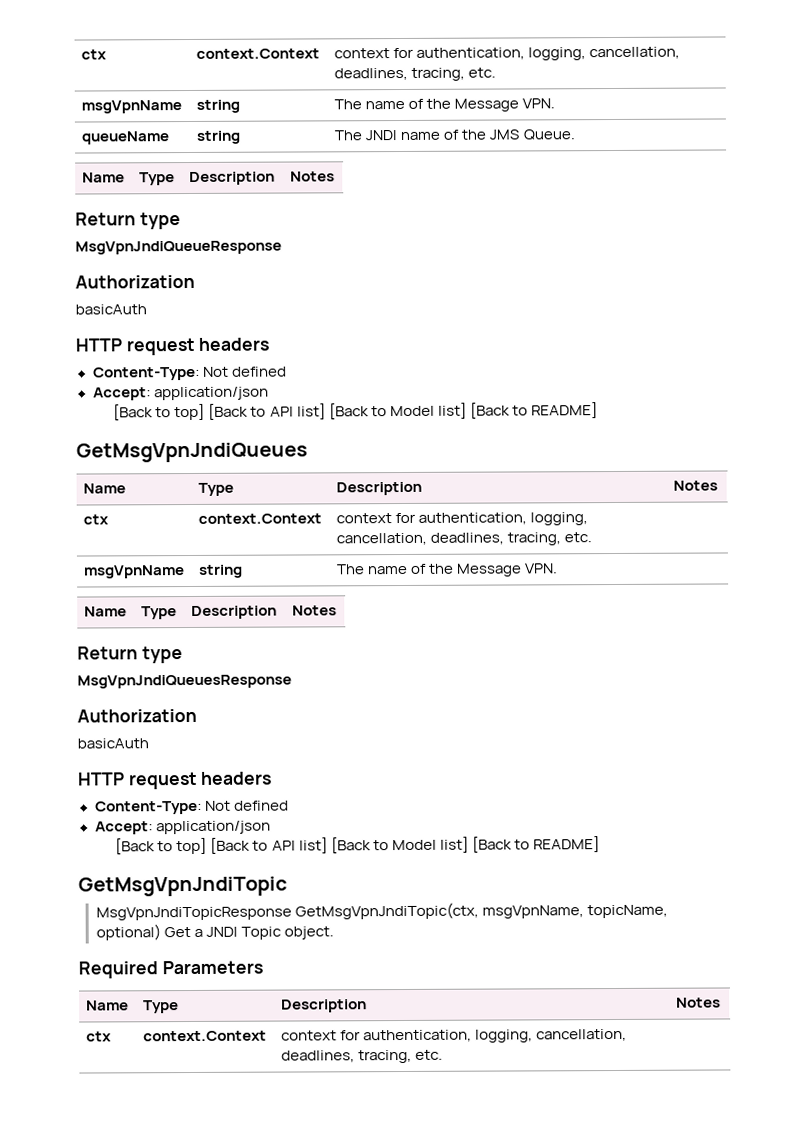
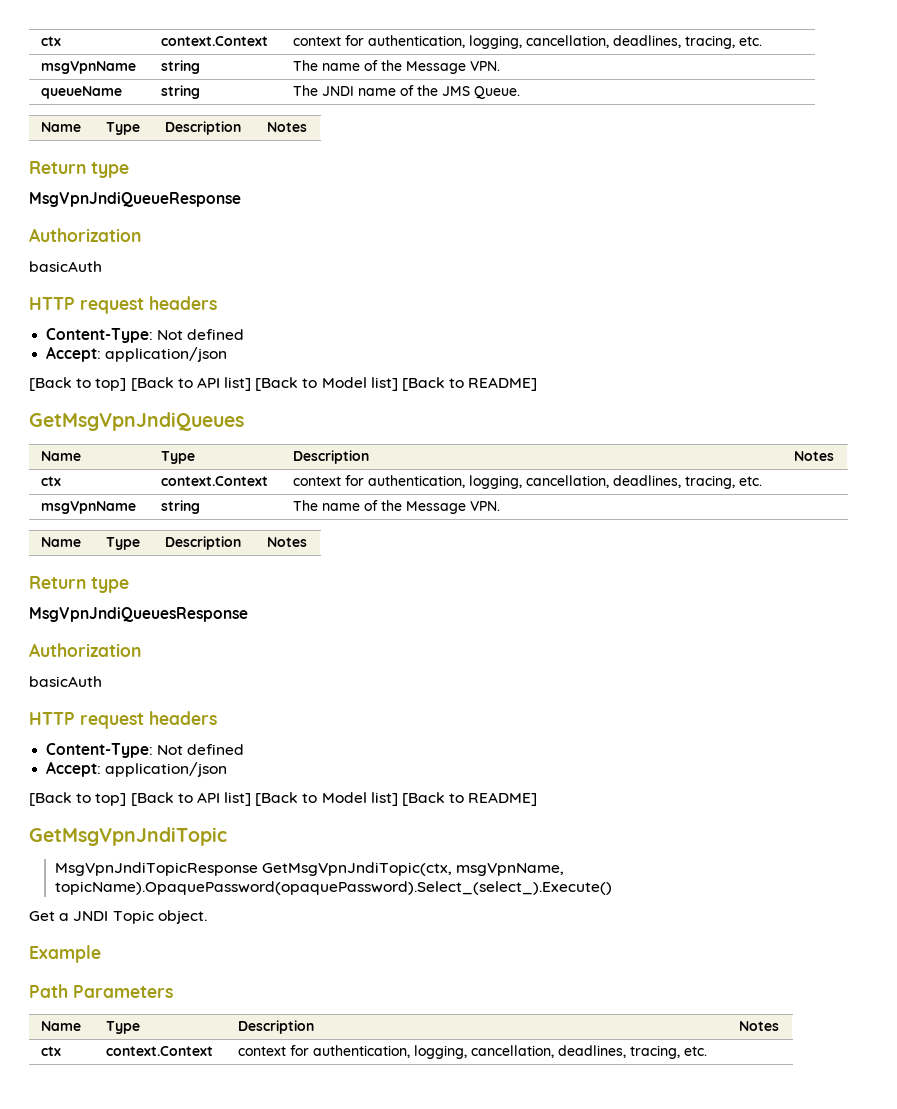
- MsgVpnJndiTopicResponse GetMsgVpnJndiTopic(ctx, msgVpnName, topicName, optional) Get a JNDI Topic object.
+ MsgVpnJndiTopicResponse GetMsgVpnJndiTopic(ctx, msgVpnName, topicName).OpaquePassword(opaquePassword).Select_(select_).Execute()
+ Get a JNDI Topic object.
- Required Parameters
+ Example
+ Path Parameters

